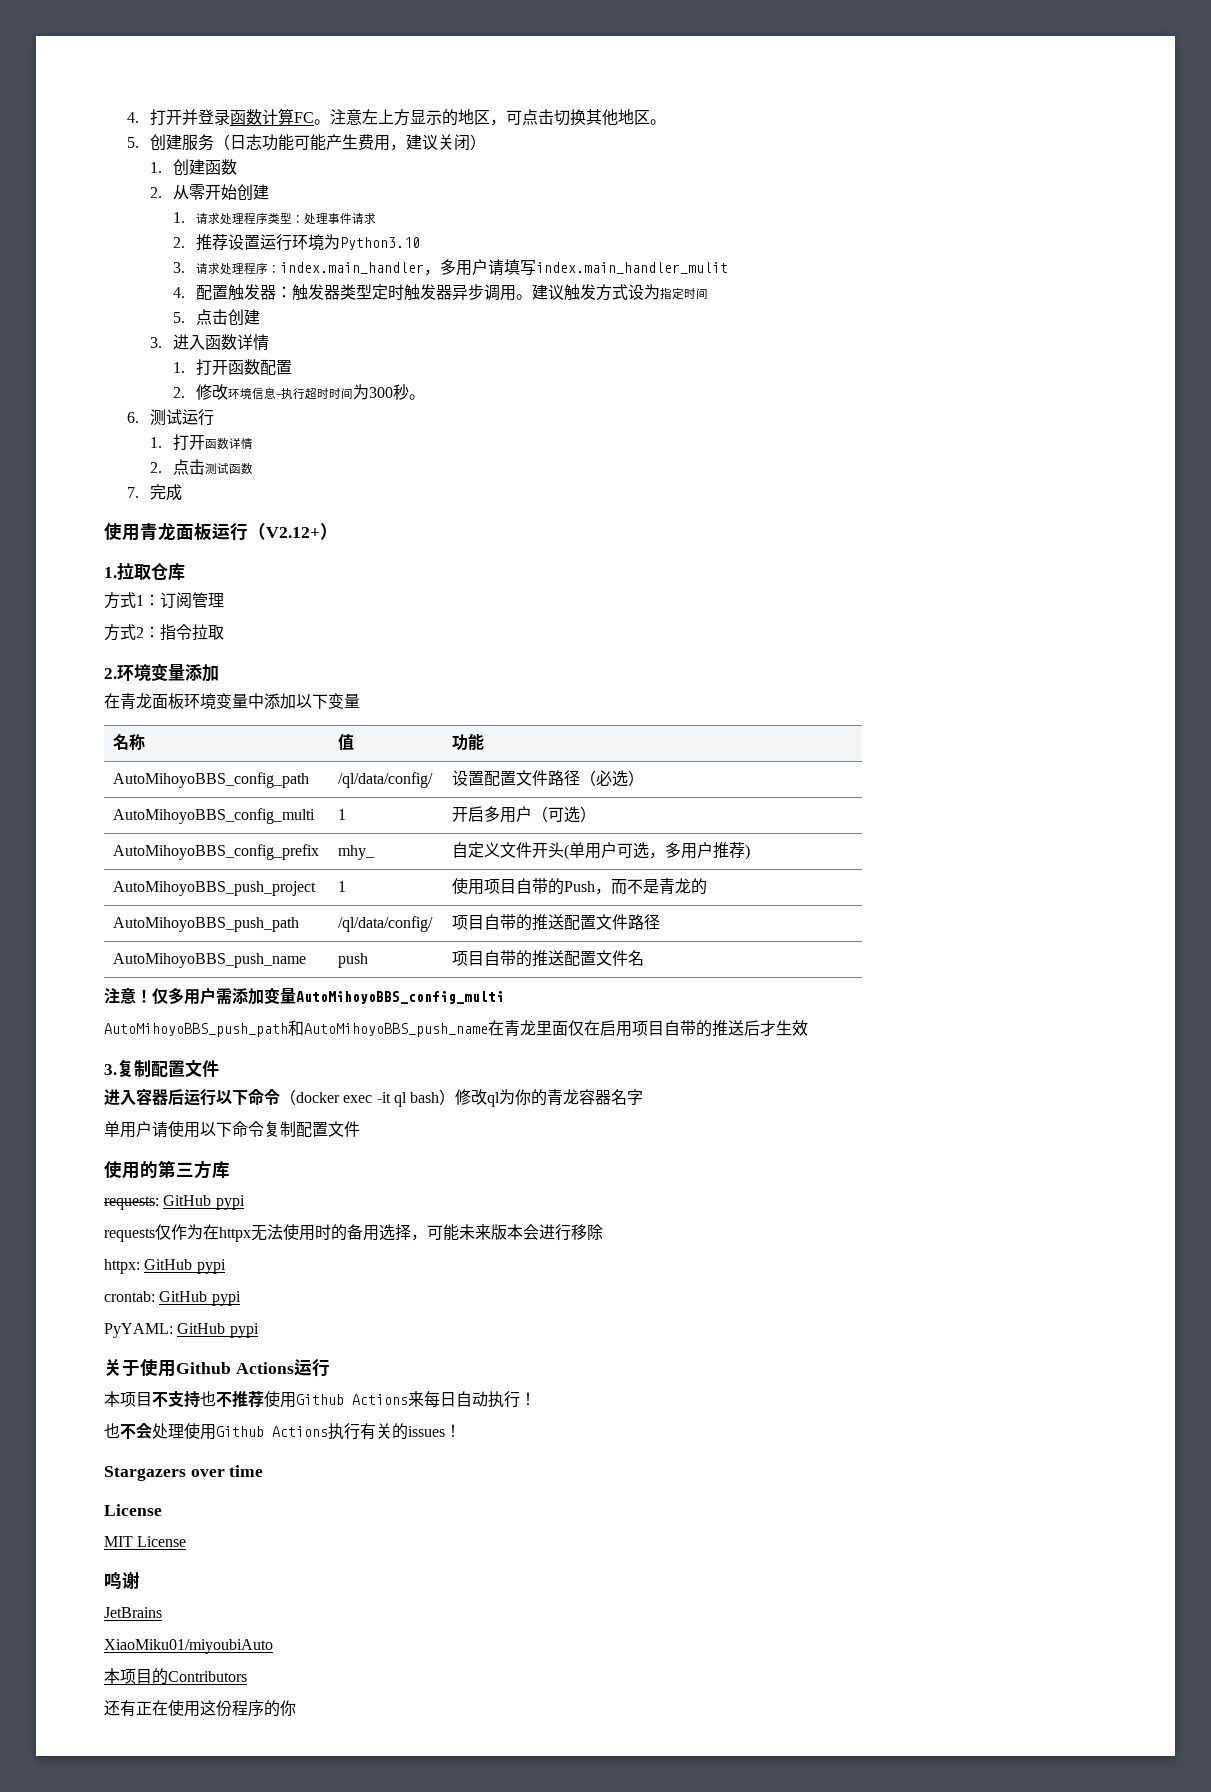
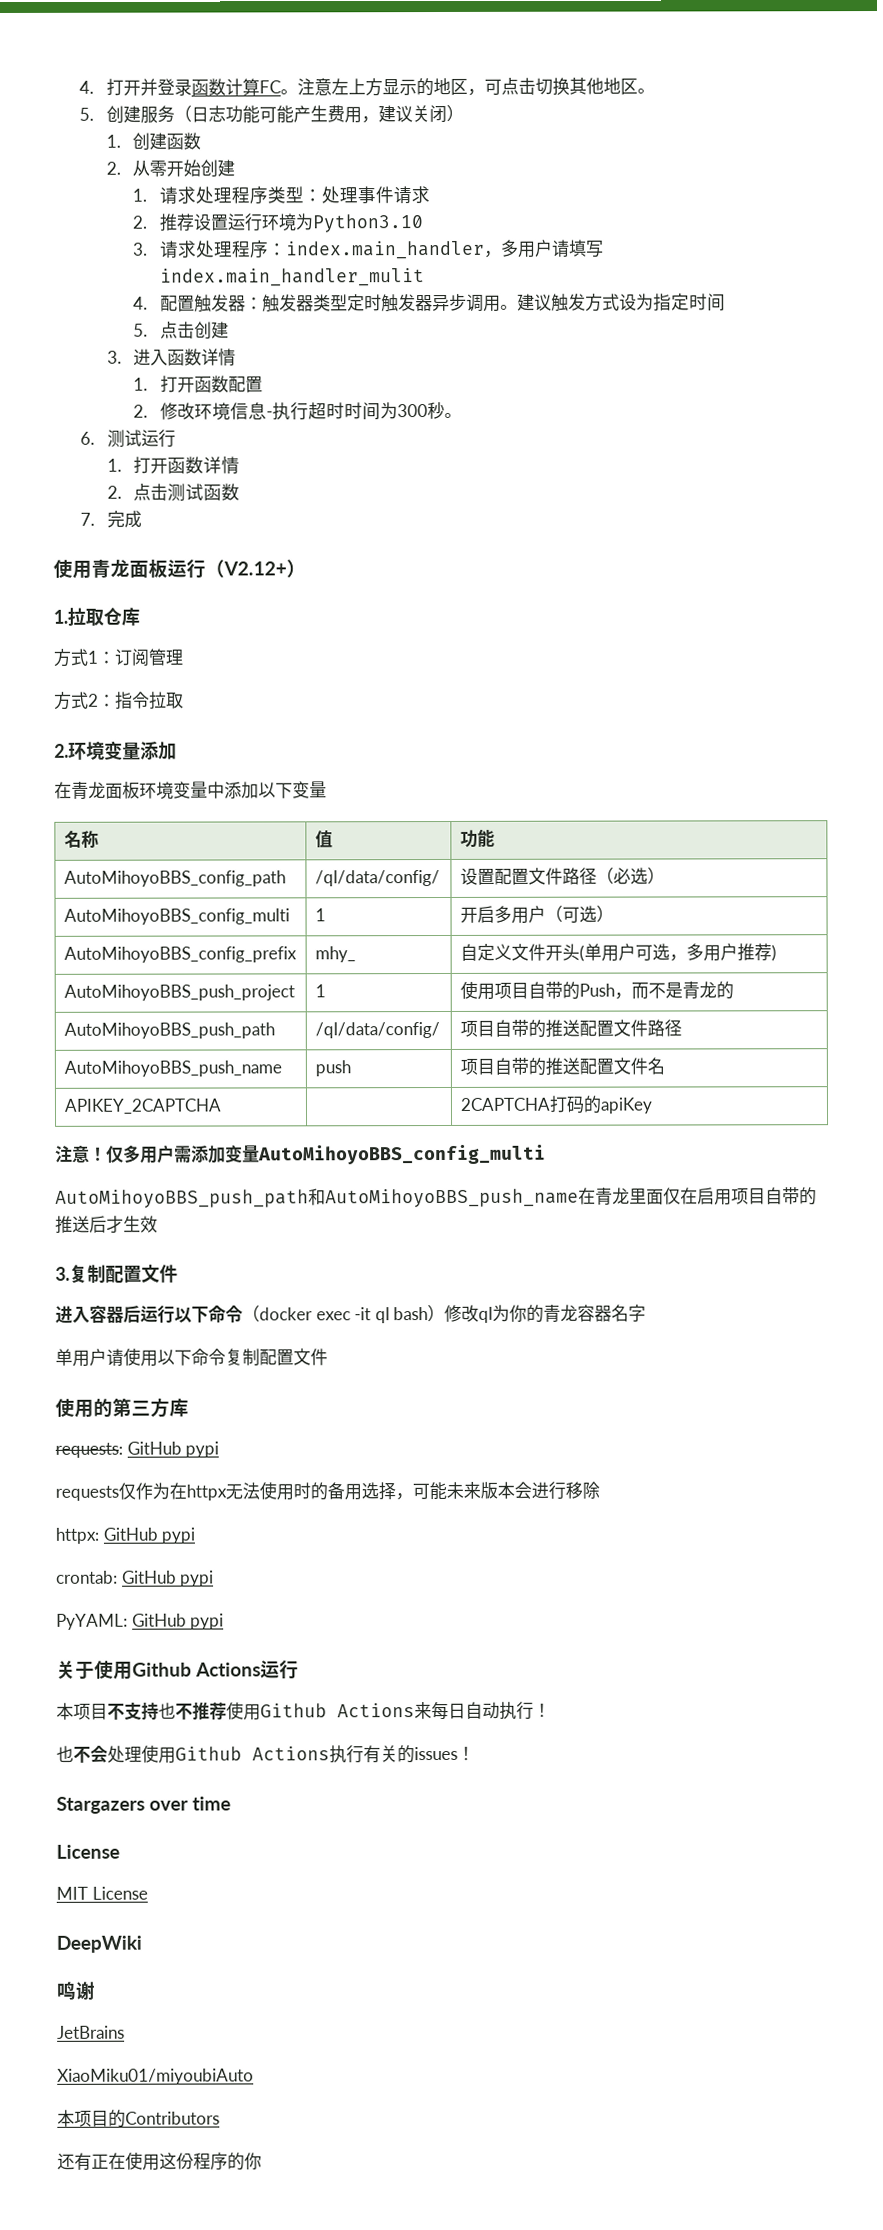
+ APIKEY_2CAPTCHA | | 2CAPTCHA打码的apiKey
+ DeepWiki

